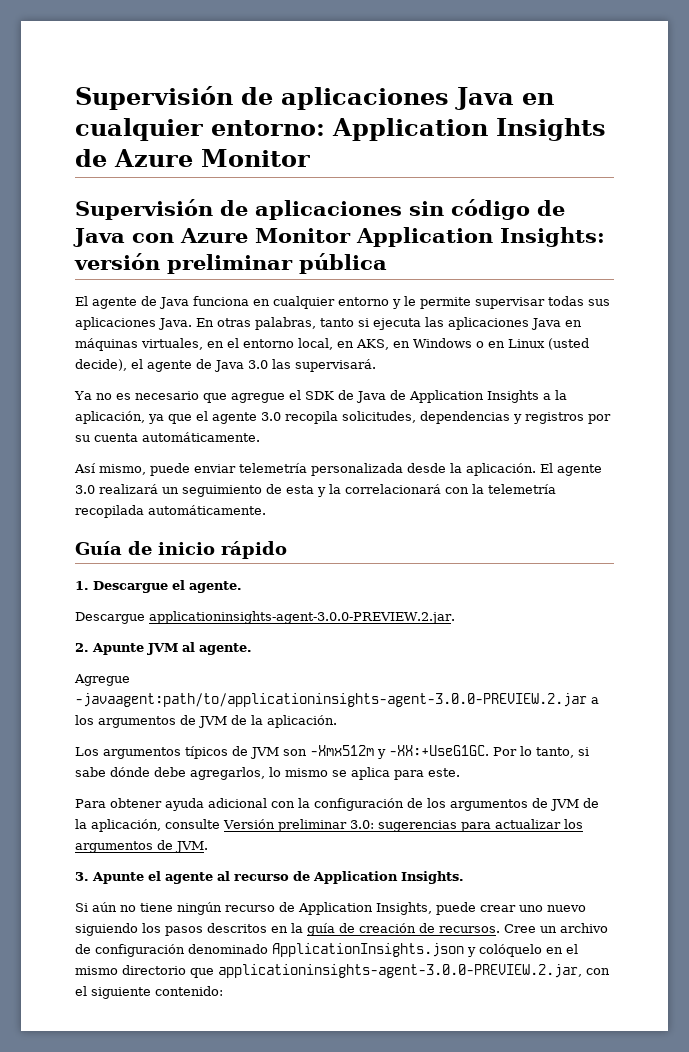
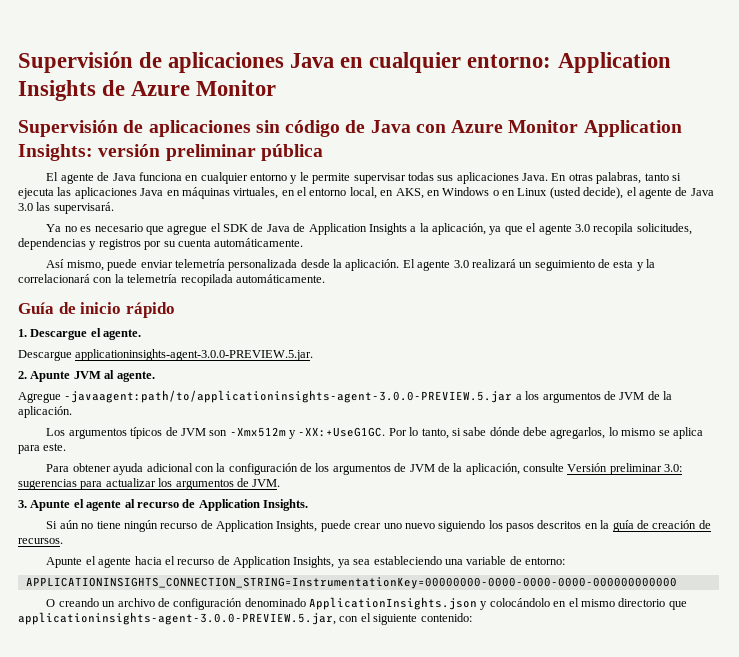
- Descargue applicationinsights-agent-3.0.0-PREVIEW.2.jar.
+ Descargue applicationinsights-agent-3.0.0-PREVIEW.5.jar.
- Agregue -javaagent:path/to/applicationinsights-agent-3.0.0-PREVIEW.2.jar a los argumentos de JVM de la aplicación.
+ Agregue -javaagent:path/to/applicationinsights-agent-3.0.0-PREVIEW.5.jar a los argumentos de JVM de la aplicación.
- Si aún no tiene ningún recurso de Application Insights, puede crear uno nuevo siguiendo los pasos descritos en la guía de creación de recursos. Cree un archivo de configuración denominado ApplicationInsights.json y colóquelo en el mismo directorio que applicationinsights-agent-3.0.0-PREVIEW.2.jar, con el siguiente contenido:
+ Si aún no tiene ningún recurso de Application Insights, puede crear uno nuevo siguiendo los pasos descritos en la guía de creación de recursos.
+ Apunte el agente hacia el recurso de Application Insights, ya sea estableciendo una variable de entorno:
+ APPLICATIONINSIGHTS_CONNECTION_STRING=InstrumentationKey=00000000-0000-0000-0000-000000000000
+ O creando un archivo de configuración denominado ApplicationInsights.json y colocándolo en el mismo directorio que applicationinsights-agent-3.0.0-PREVIEW.5.jar, con el siguiente contenido:

